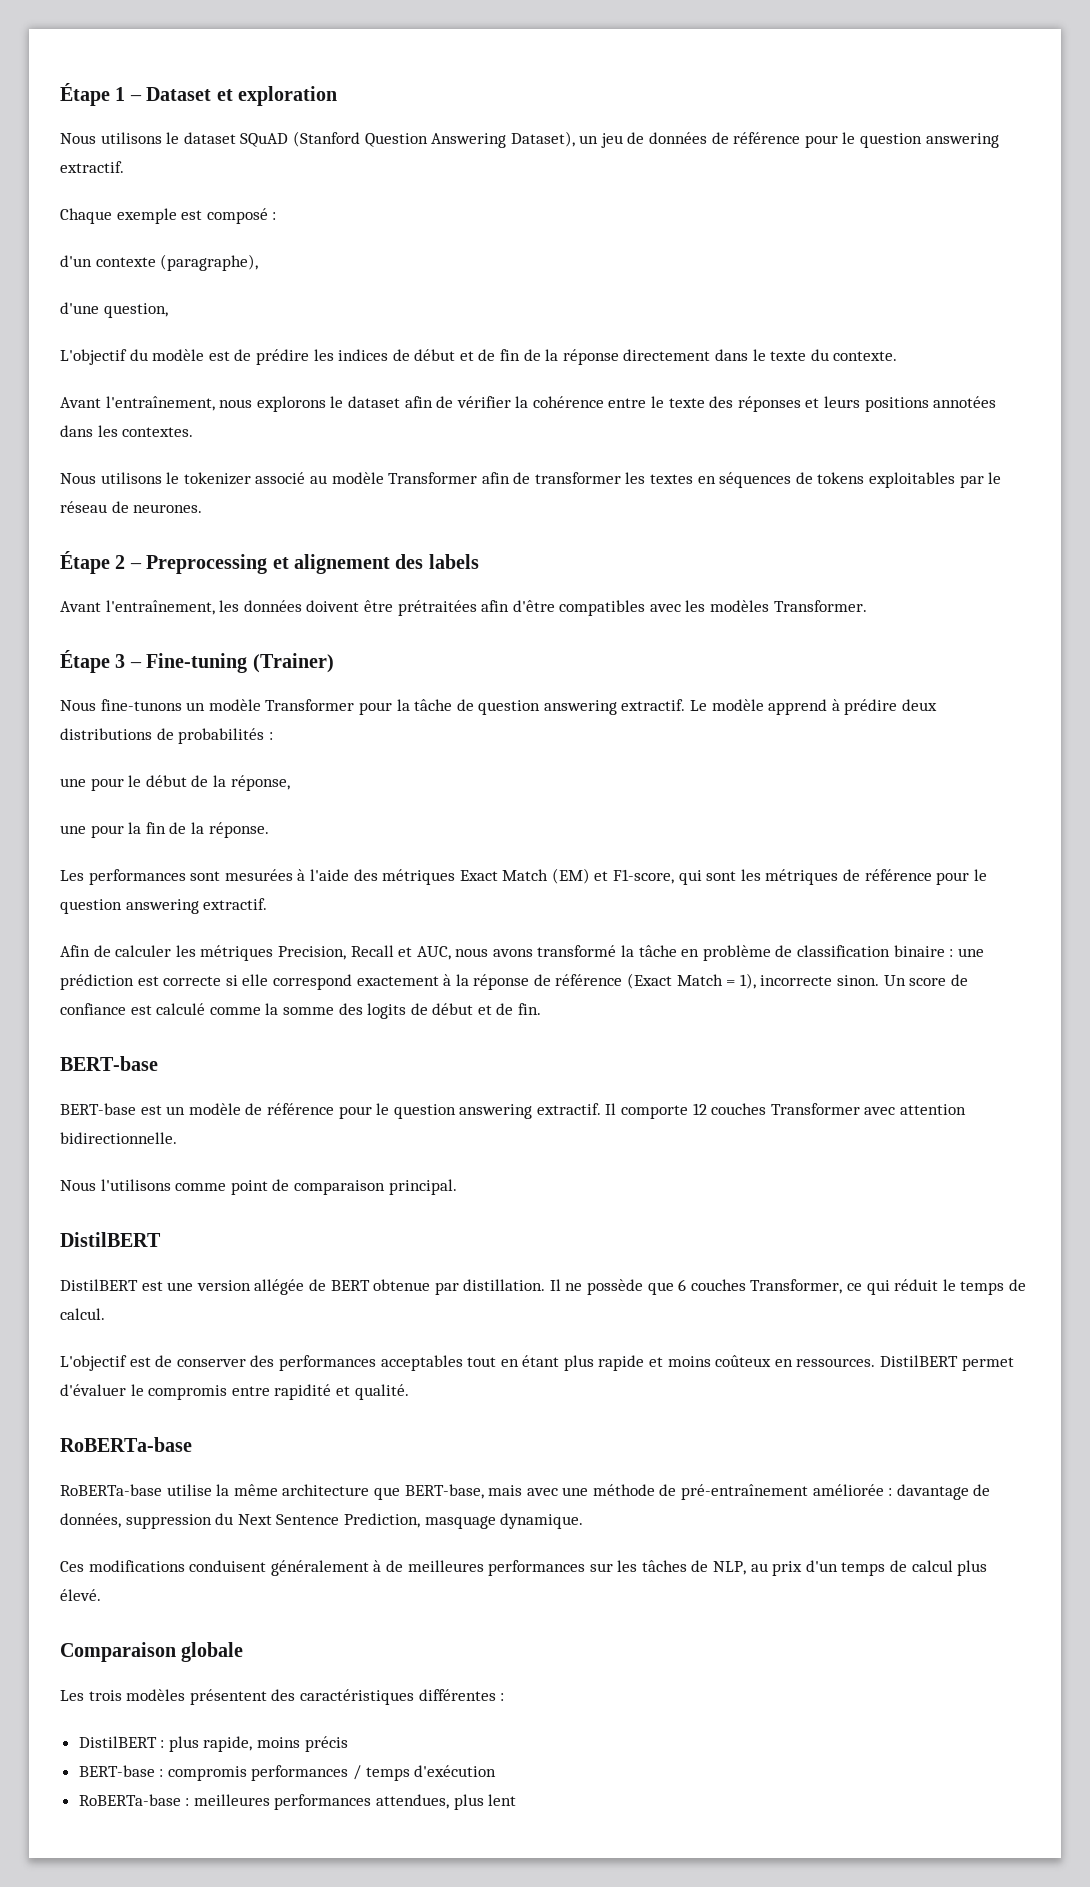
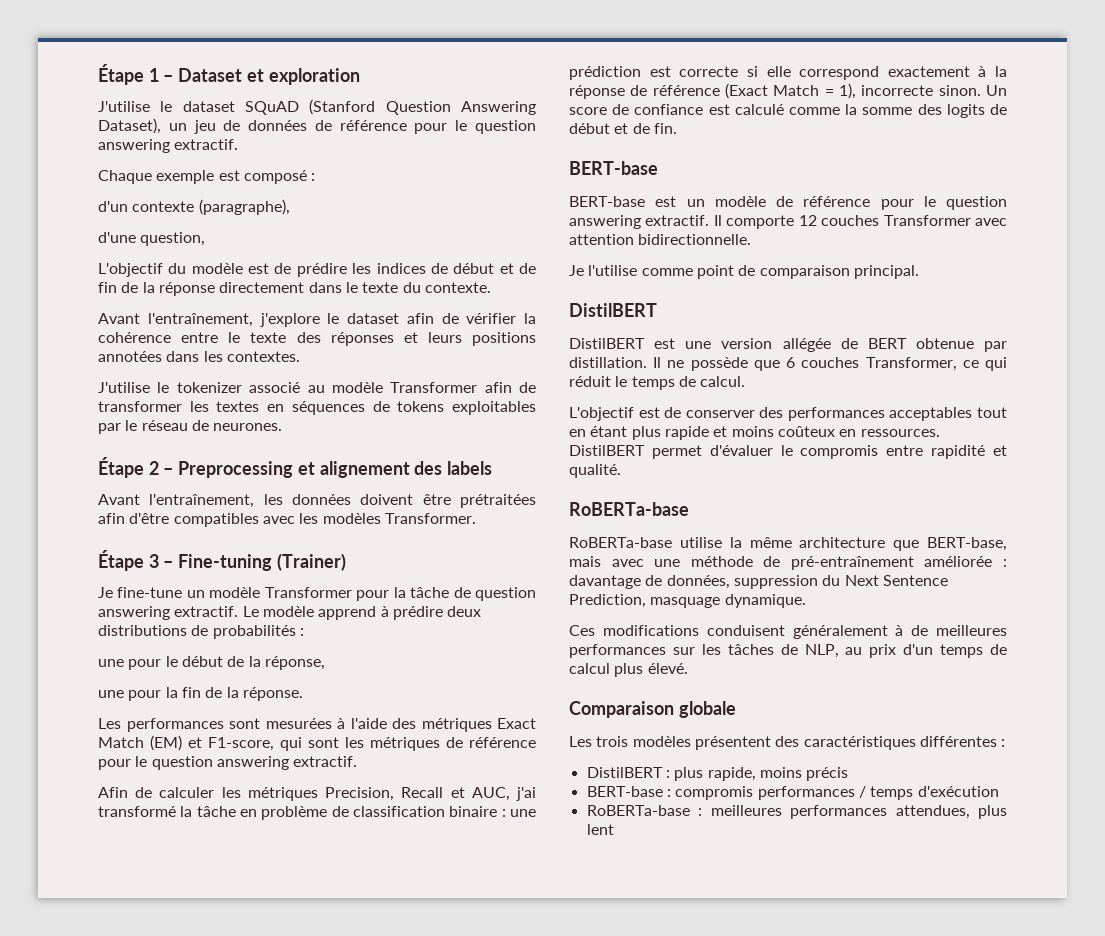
- Nous utilisons le dataset SQuAD (Stanford Question Answering Dataset), un jeu de données de référence pour le question answering extractif.
+ J'utilise le dataset SQuAD (Stanford Question Answering Dataset), un jeu de données de référence pour le question answering extractif.
- Avant l'entraînement, nous explorons le dataset afin de vérifier la cohérence entre le texte des réponses et leurs positions annotées dans les contextes.
+ Avant l'entraînement, j'explore le dataset afin de vérifier la cohérence entre le texte des réponses et leurs positions annotées dans les contextes.
- Nous utilisons le tokenizer associé au modèle Transformer afin de transformer les textes en séquences de tokens exploitables par le réseau de neurones.
+ J'utilise le tokenizer associé au modèle Transformer afin de transformer les textes en séquences de tokens exploitables par le réseau de neurones.
- Nous fine-tunons un modèle Transformer pour la tâche de question answering extractif.
+ Je fine-tune un modèle Transformer pour la tâche de question answering extractif.
- Afin de calculer les métriques Precision, Recall et AUC, nous avons transformé la tâche en problème de classification binaire : une prédiction est correcte si elle correspond exactement à la réponse de référence (Exact Match = 1), incorrecte sinon.
+ Afin de calculer les métriques Precision, Recall et AUC, j'ai transformé la tâche en problème de classification binaire : une prédiction est correcte si elle correspond exactement à la réponse de référence (Exact Match = 1), incorrecte sinon.
- Nous l'utilisons comme point de comparaison principal.
+ Je l'utilise comme point de comparaison principal.

